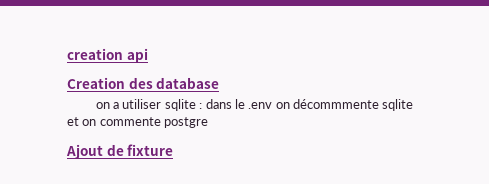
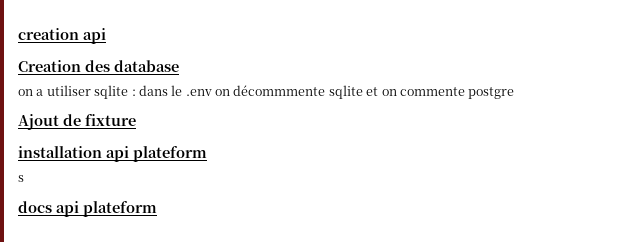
+ installation api plateform
+ s
+ docs api plateform

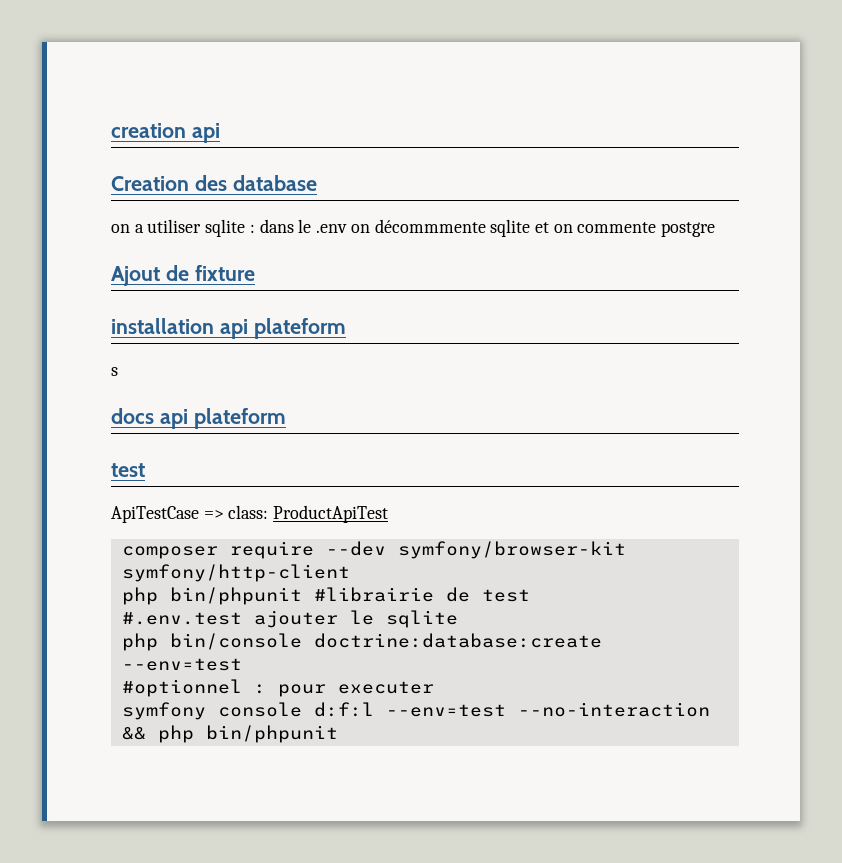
  docs api plateform
+ test
+ ApiTestCase => class: ProductApiTest
+ composer require --dev symfony/browser-kit symfony/http-client
+ php bin/phpunit #librairie de test
+ #.env.test ajouter le sqlite
+ php bin/console doctrine:database:create --env=test
+ #optionnel : pour executer
+ symfony console d:f:l --env=test --no-interaction && php bin/phpunit

